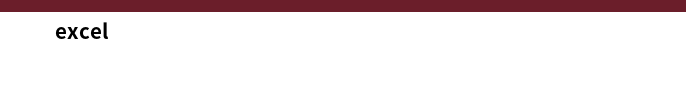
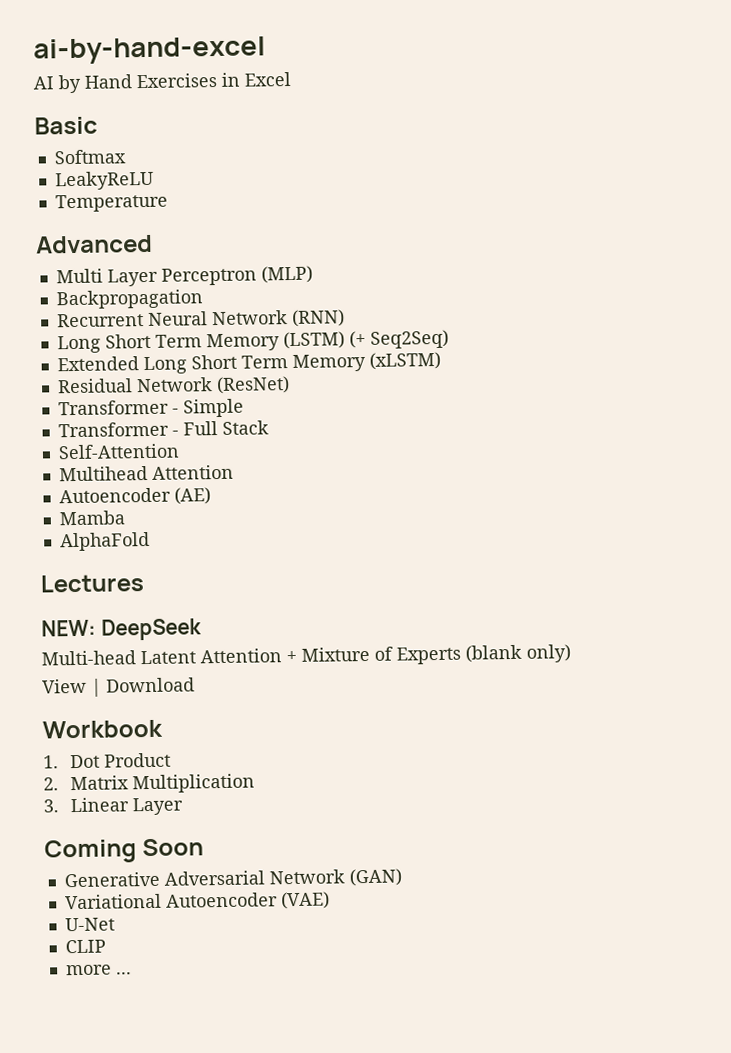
- excel
+ ai-by-hand-excel
+ AI by Hand Exercises in Excel
+ Basic
+ Softmax
+ LeakyReLU
+ Temperature
+ Advanced
+ Multi Layer Perceptron (MLP)
+ Backpropagation
+ Recurrent Neural Network (RNN)
+ Long Short Term Memory (LSTM) (+ Seq2Seq)
+ Extended Long Short Term Memory (xLSTM)
+ Residual Network (ResNet)
+ Transformer - Simple
+ Transformer - Full Stack
+ Self-Attention
+ Multihead Attention
+ Autoencoder (AE)
+ Mamba
+ AlphaFold
+ Lectures
+ NEW: DeepSeek
+ Multi-head Latent Attention + Mixture of Experts (blank only)
+ View | Download
+ Workbook
+ 1. Dot Product
+ 2. Matrix Multiplication
+ 3. Linear Layer
+ Coming Soon
+ Generative Adversarial Network (GAN)
+ Variational Autoencoder (VAE)
+ U-Net
+ CLIP
+ more ...

